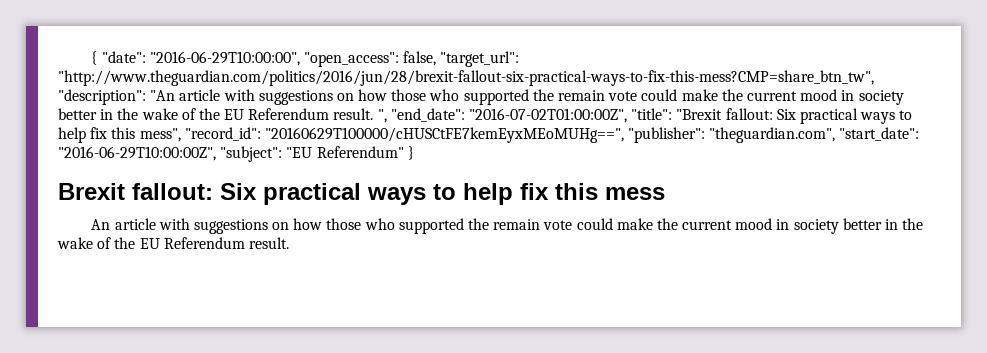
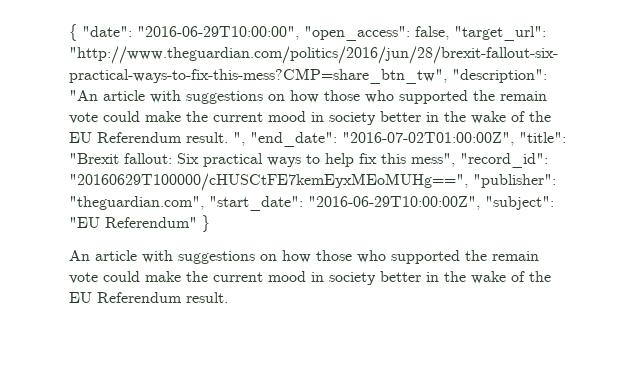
- Brexit fallout: Six practical ways to help fix this mess

